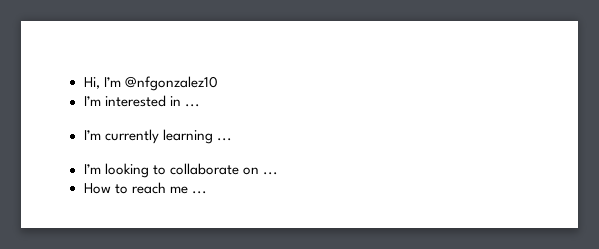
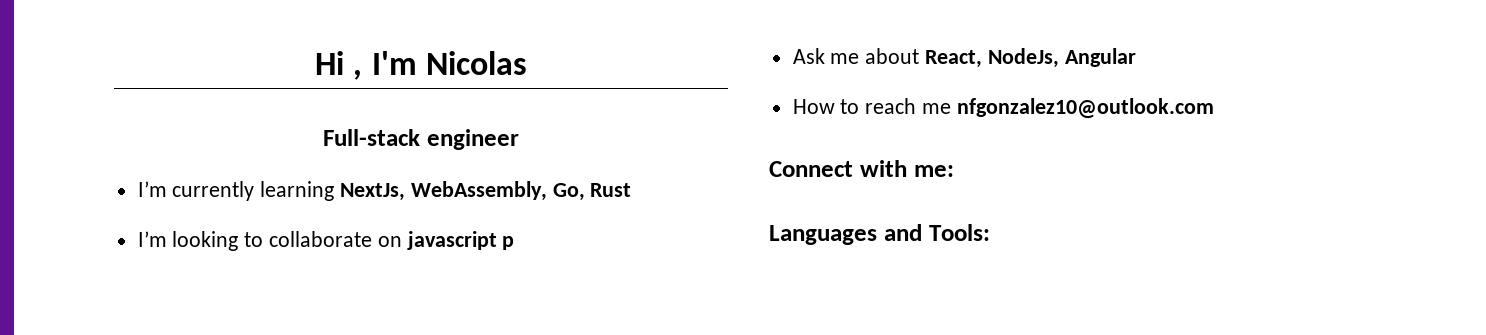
- Hi, I’m @nfgonzalez10
- I’m interested in ...
+ Hi , I'm Nicolas
+ Full-stack engineer
- I’m currently learning ...
+ I’m currently learning NextJs, WebAssembly, Go, Rust
- I’m looking to collaborate on ...
- How to reach me ...
+ I’m looking to collaborate on javascript p
+ Ask me about React, NodeJs, Angular
+ How to reach me nfgonzalez10@outlook.com
+ Connect with me:
+ Languages and Tools:

